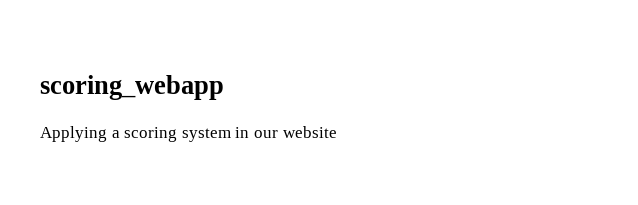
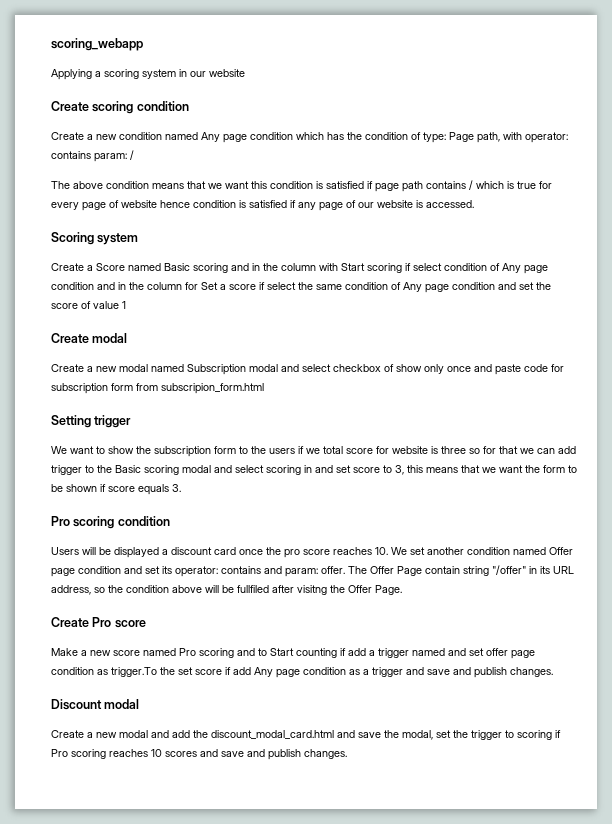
+ Create scoring condition
+ Create a new condition named Any page condition which has the condition of type: Page path, with operator: contains param: /
+ The above condition means that we want this condition is satisfied if page path contains / which is true for every page of website hence condition is satisfied if any page of our website is accessed.
+ Scoring system
+ Create a Score named Basic scoring and in the column with Start scoring if select condition of Any page condition and in the column for Set a score if select the same condition of Any page condition and set the score of value 1
+ Create modal
+ Create a new modal named Subscription modal and select checkbox of show only once and paste code for subscription form from subscripion_form.html
+ Setting trigger
+ We want to show the subscription form to the users if we total score for website is three so for that we can add trigger to the Basic scoring modal and select scoring in and set score to 3, this means that we want the form to be shown if score equals 3.
+ Pro scoring condition
+ Users will be displayed a discount card once the pro score reaches 10. We set another condition named Offer page condition and set its operator: contains and param: offer. The Offer Page contain string "/offer" in its URL address, so the condition above will be fullfiled after visitng the Offer Page.
+ Create Pro score
+ Make a new score named Pro scoring and to Start counting if add a trigger named and set offer page condition as trigger.To the set score if add Any page condition as a trigger and save and publish changes.
+ Discount modal
+ Create a new modal and add the discount_modal_card.html and save the modal, set the trigger to scoring if Pro scoring reaches 10 scores and save and publish changes.

